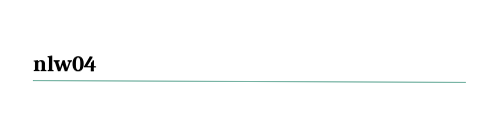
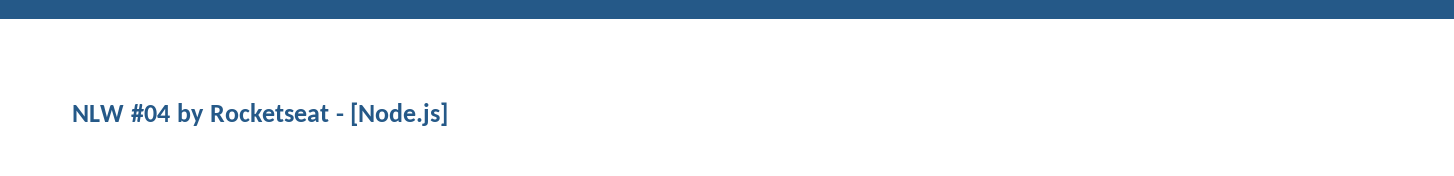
- nlw04
+ NLW #04 by Rocketseat - [Node.js]

